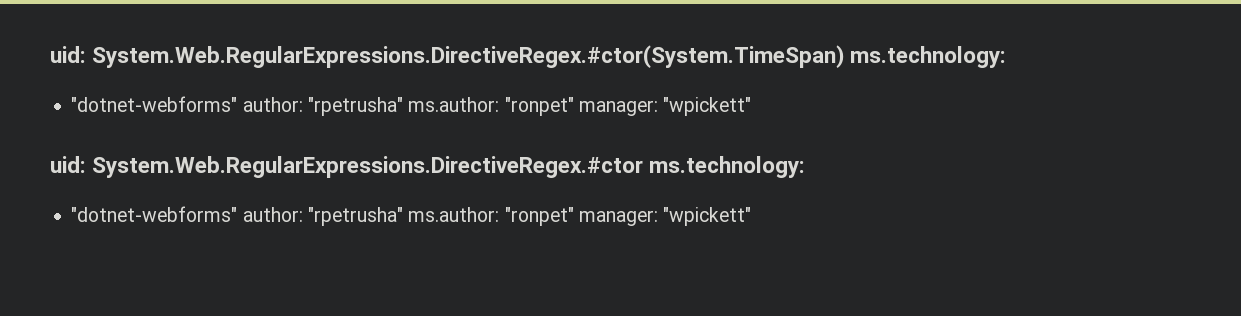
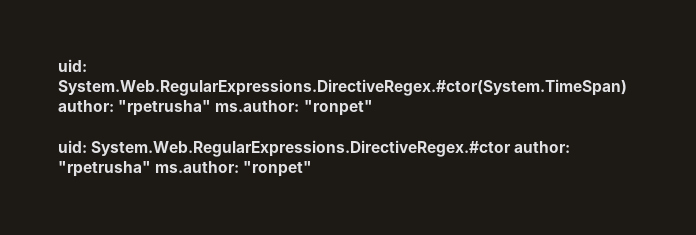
- uid: System.Web.RegularExpressions.DirectiveRegex.#ctor(System.TimeSpan) ms.technology:
- "dotnet-webforms" author: "rpetrusha" ms.author: "ronpet" manager: "wpickett"
+ uid: System.Web.RegularExpressions.DirectiveRegex.#ctor(System.TimeSpan) author: "rpetrusha" ms.author: "ronpet"
- uid: System.Web.RegularExpressions.DirectiveRegex.#ctor ms.technology:
- "dotnet-webforms" author: "rpetrusha" ms.author: "ronpet" manager: "wpickett"
+ uid: System.Web.RegularExpressions.DirectiveRegex.#ctor author: "rpetrusha" ms.author: "ronpet"

